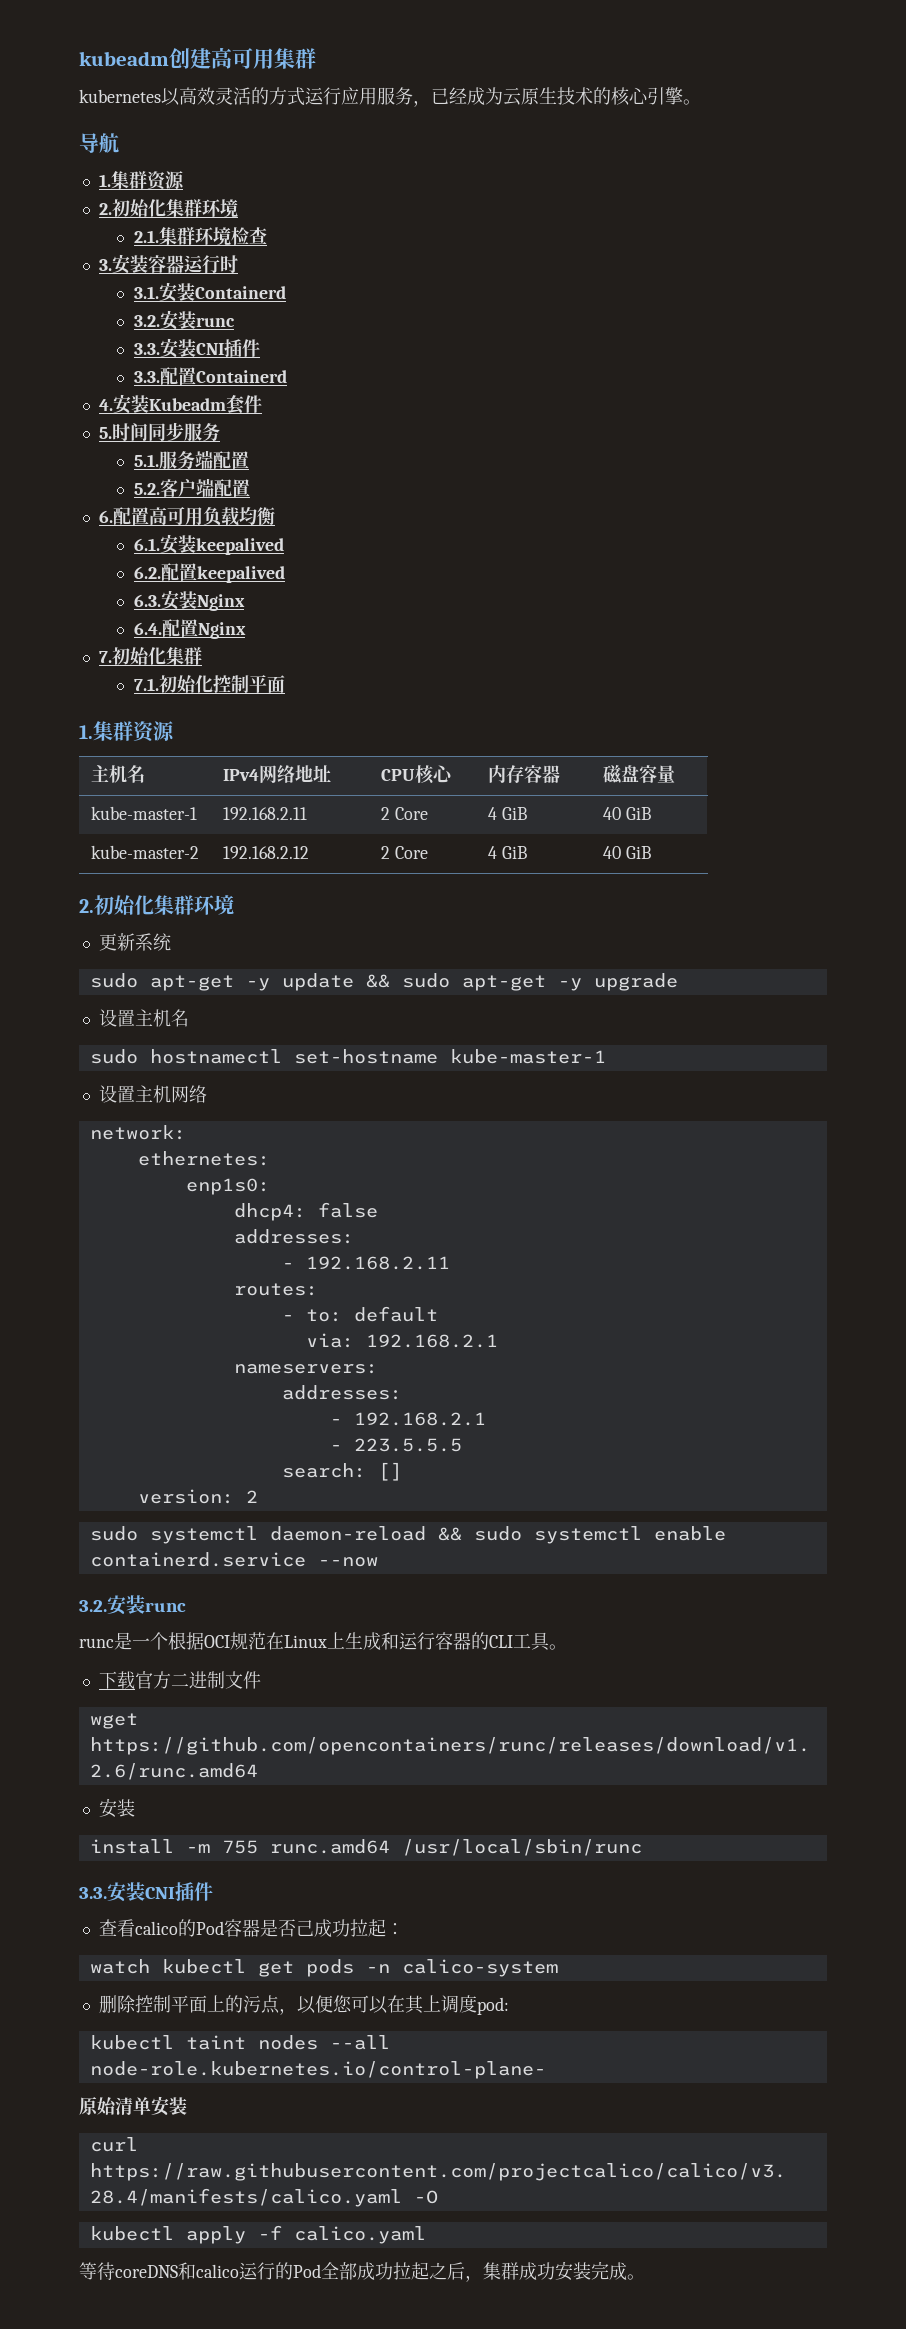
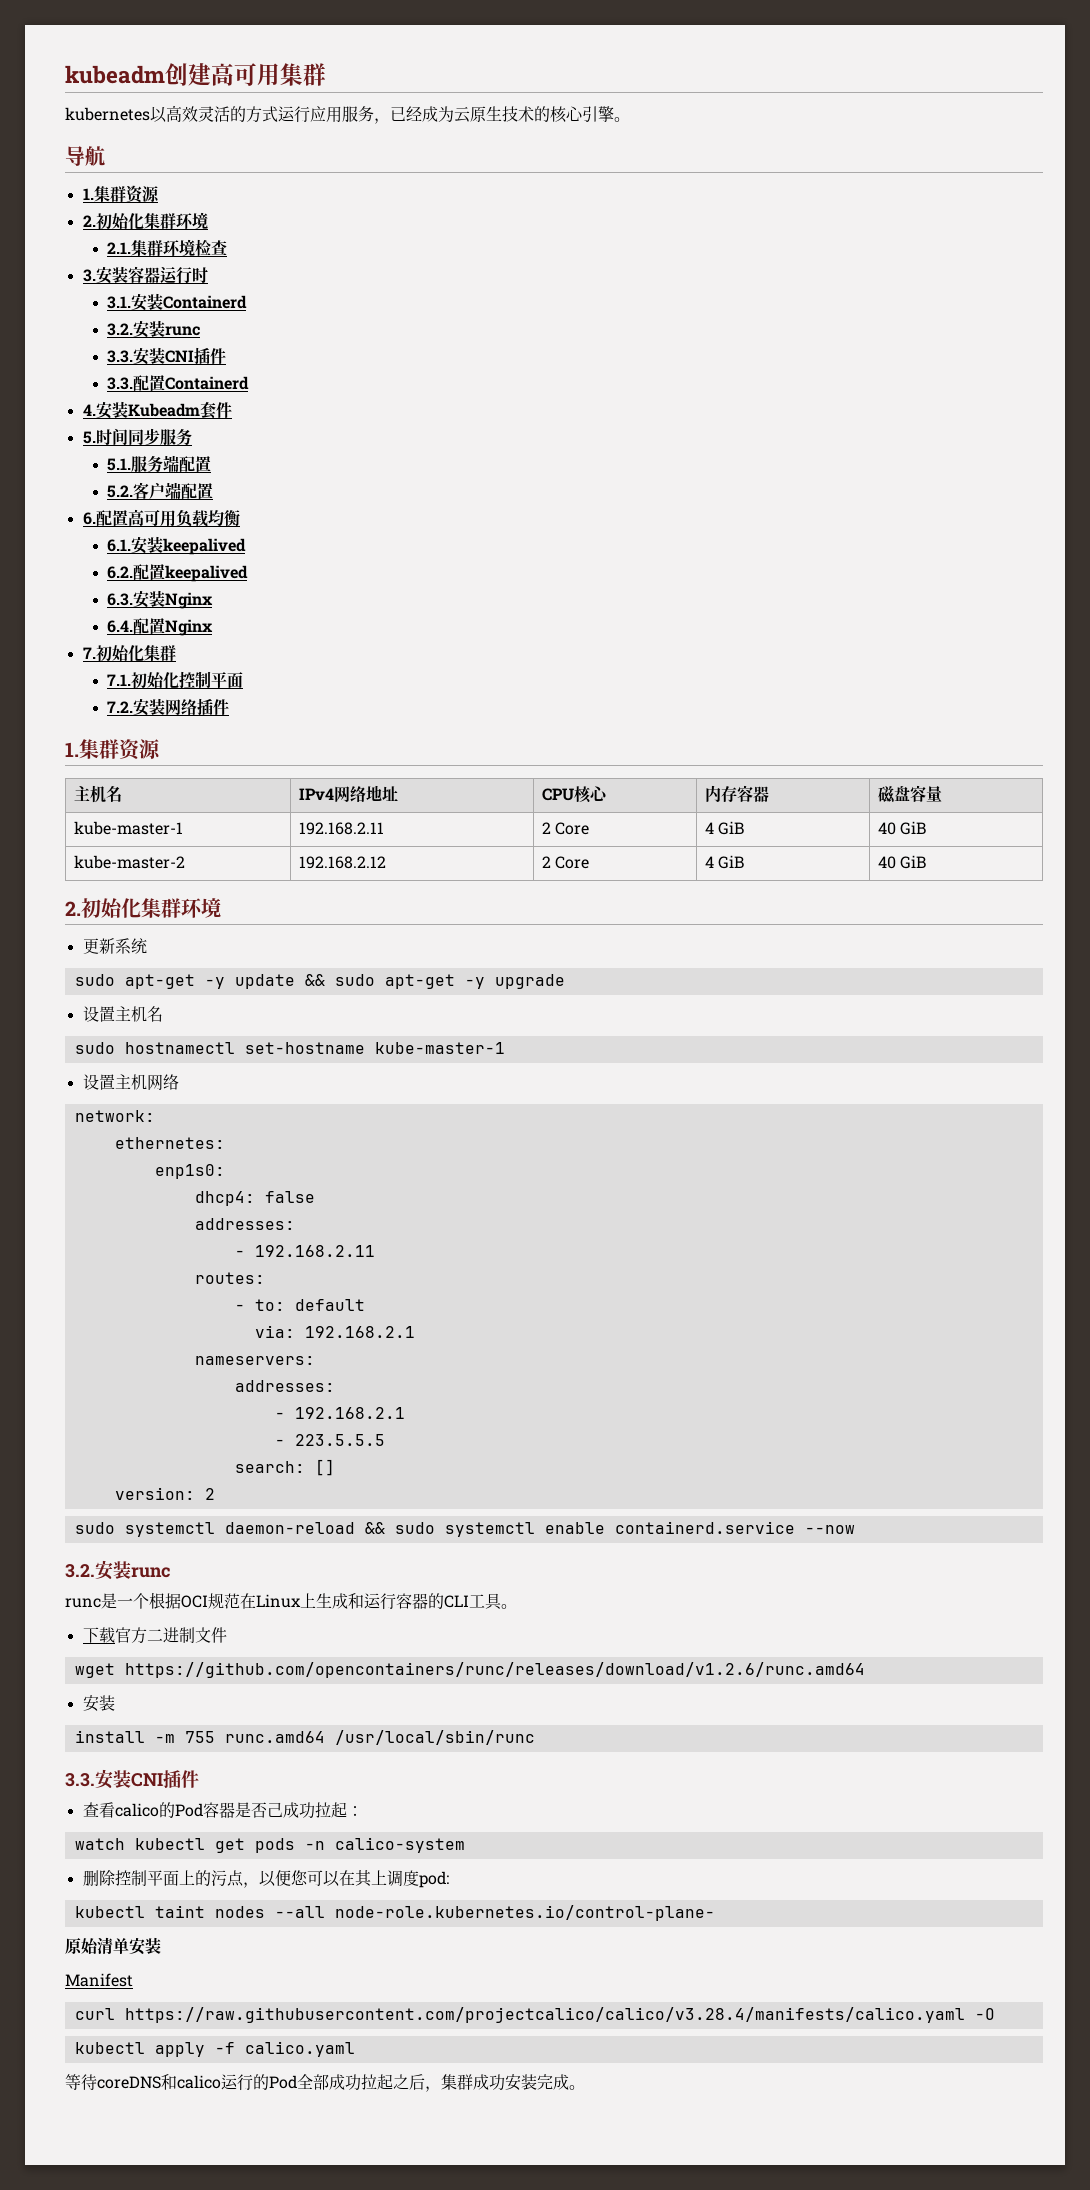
+ 7.2.安装网络插件
+ Manifest

